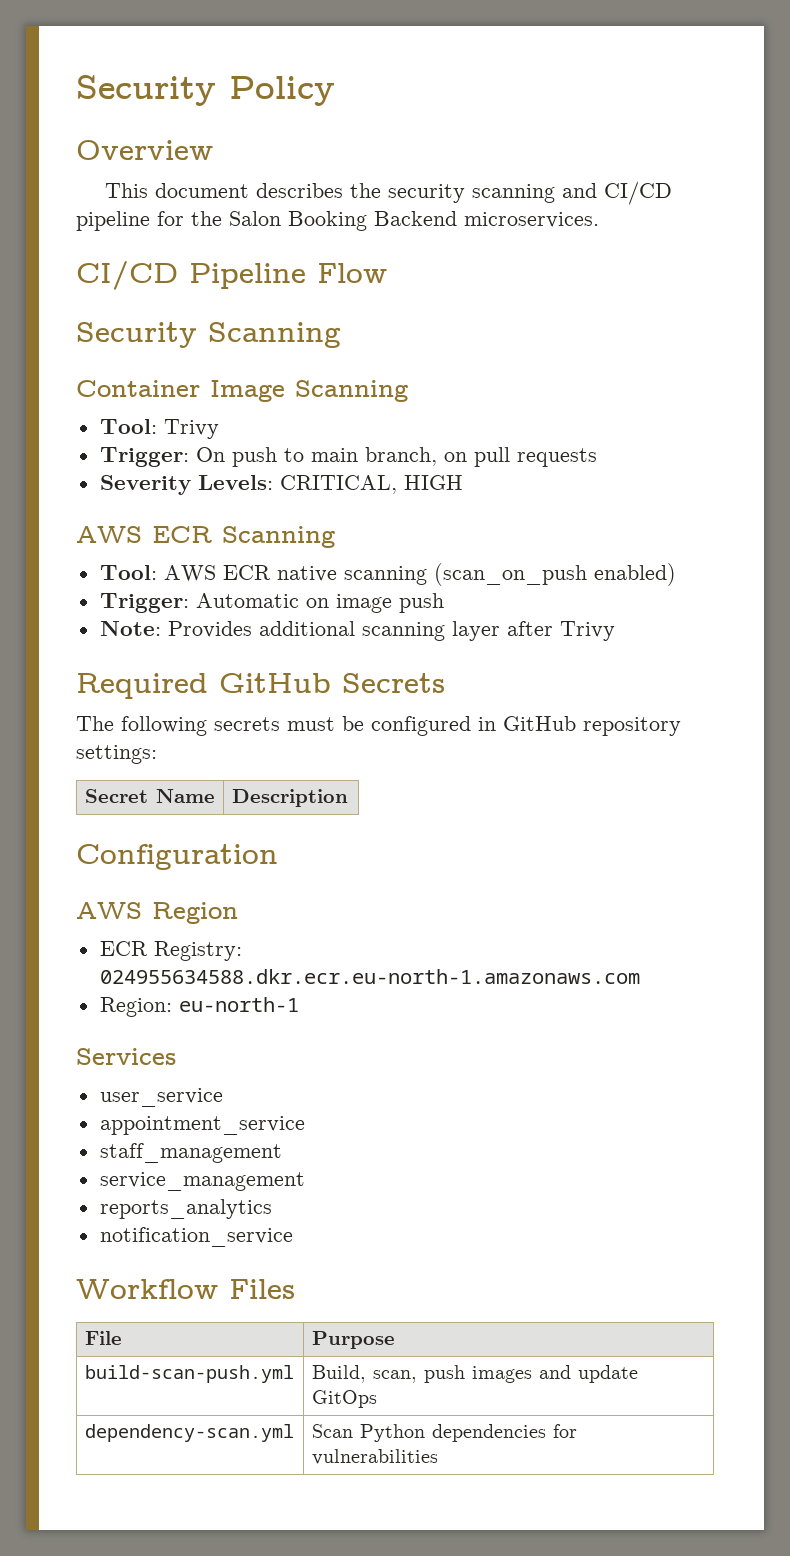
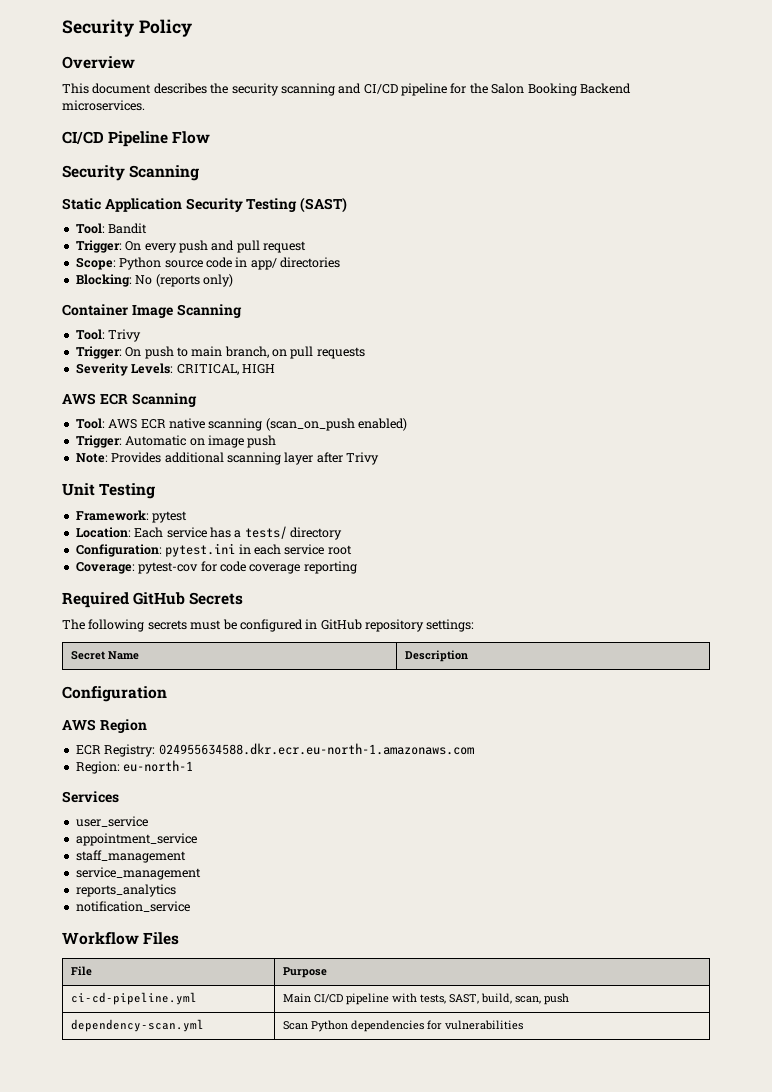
+ Static Application Security Testing (SAST)
+ Tool: Bandit
+ Trigger: On every push and pull request
+ Scope: Python source code in app/ directories
+ Blocking: No (reports only)
+ Unit Testing
+ Framework: pytest
+ Location: Each service has a tests/ directory
+ Configuration: pytest.ini in each service root
+ Coverage: pytest-cov for code coverage reporting
- build-scan-push.yml | Build, scan, push images and update GitOps
+ ci-cd-pipeline.yml | Main CI/CD pipeline with tests, SAST, build, scan, push

